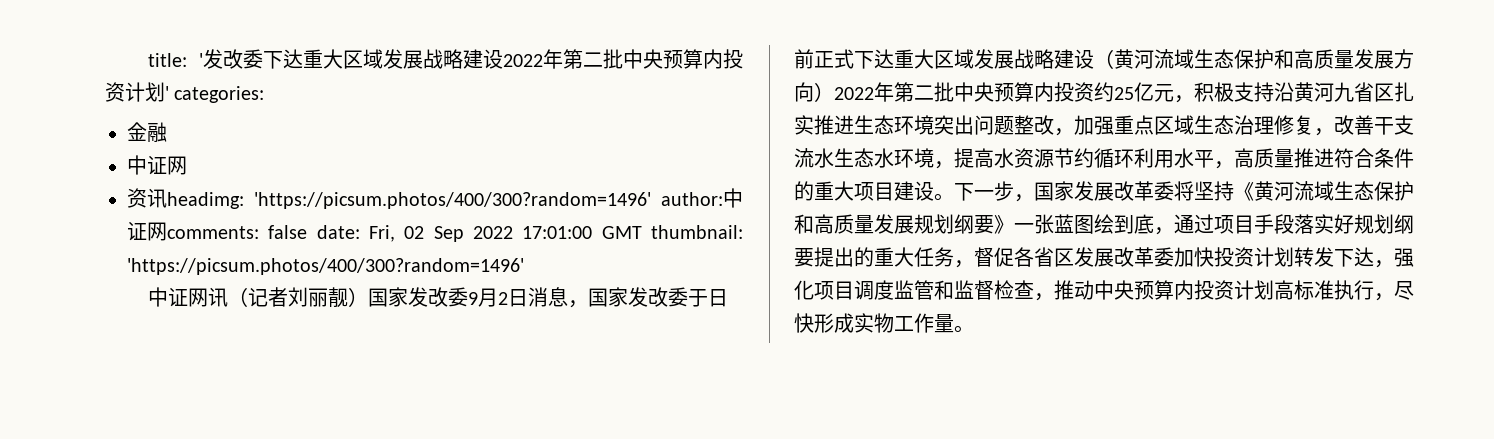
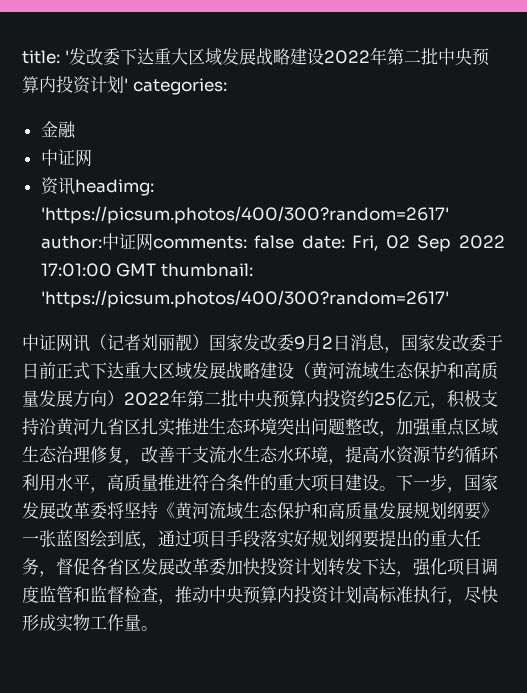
- 资讯headimg: 'https://picsum.photos/400/300?random=1496' author:中证网comments: false date: Fri, 02 Sep 2022 17:01:00 GMT thumbnail: 'https://picsum.photos/400/300?random=1496'
+ 资讯headimg: 'https://picsum.photos/400/300?random=2617' author:中证网comments: false date: Fri, 02 Sep 2022 17:01:00 GMT thumbnail: 'https://picsum.photos/400/300?random=2617'

